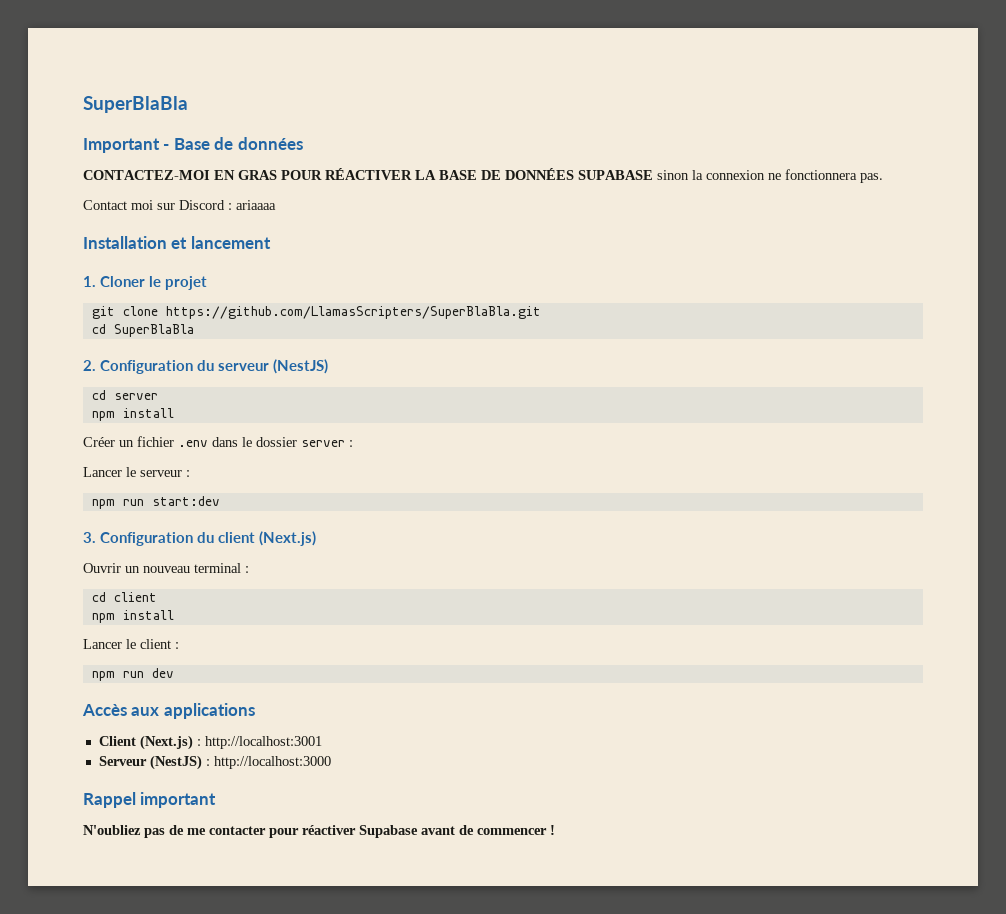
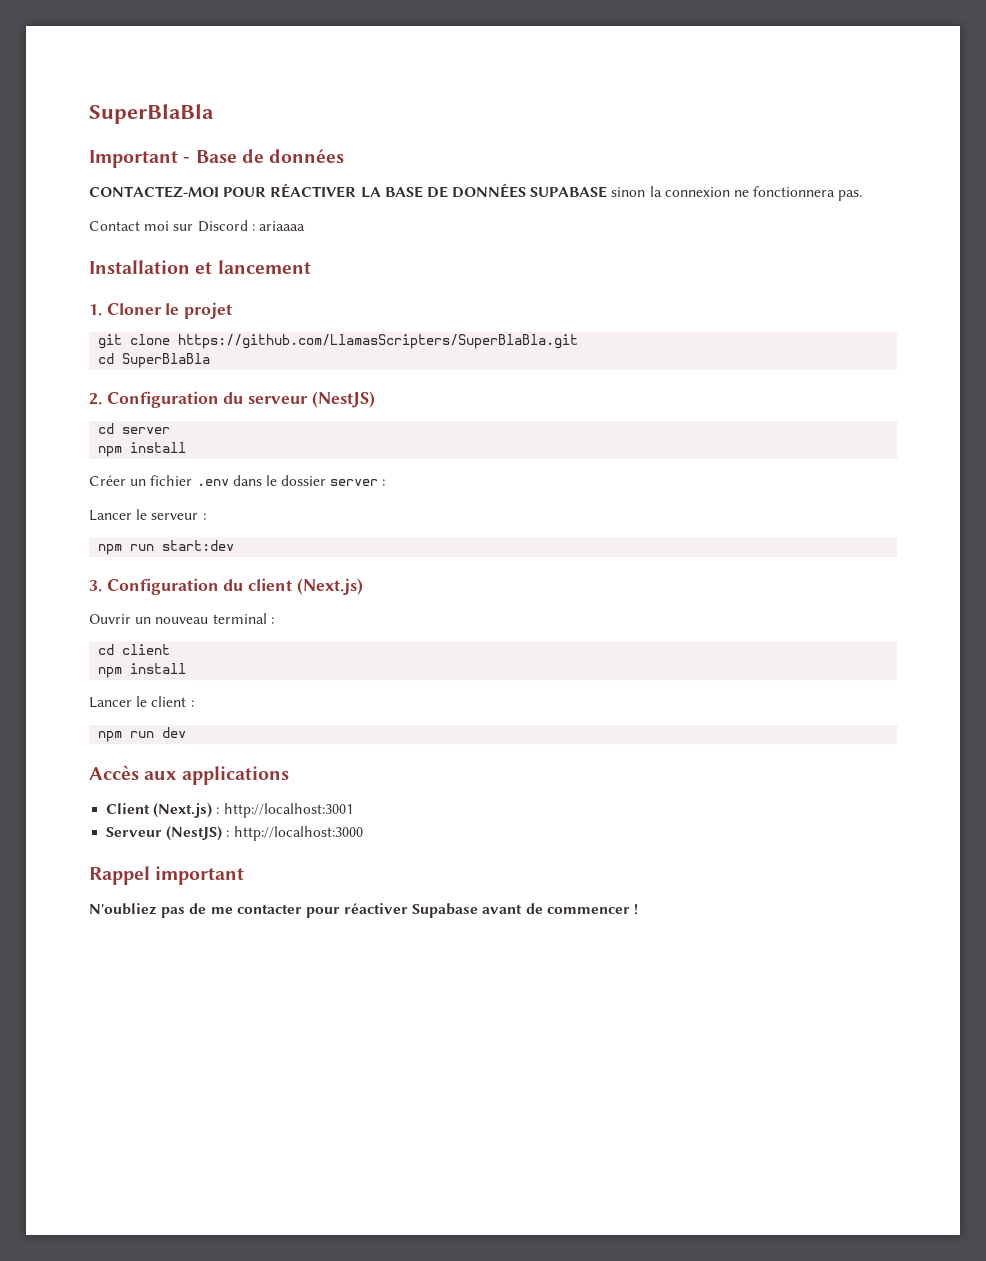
- CONTACTEZ-MOI EN GRAS POUR RÉACTIVER LA BASE DE DONNÉES SUPABASE sinon la connexion ne fonctionnera pas.
+ CONTACTEZ-MOI POUR RÉACTIVER LA BASE DE DONNÉES SUPABASE sinon la connexion ne fonctionnera pas.

